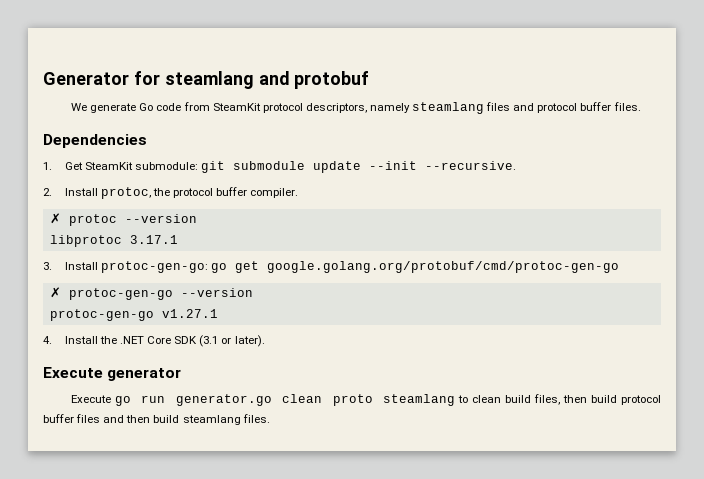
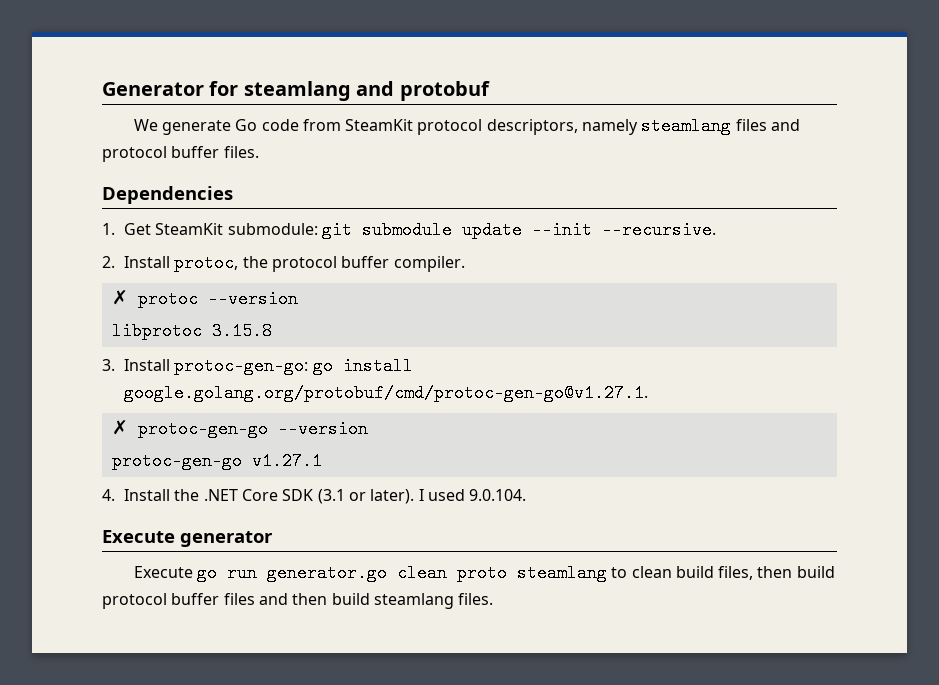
- libprotoc 3.17.1
+ libprotoc 3.15.8
- 3. Install protoc-gen-go: go get google.golang.org/protobuf/cmd/protoc-gen-go
+ 3. Install protoc-gen-go: go install google.golang.org/protobuf/cmd/protoc-gen-go@v1.27.1.
+ I used 9.0.104.

